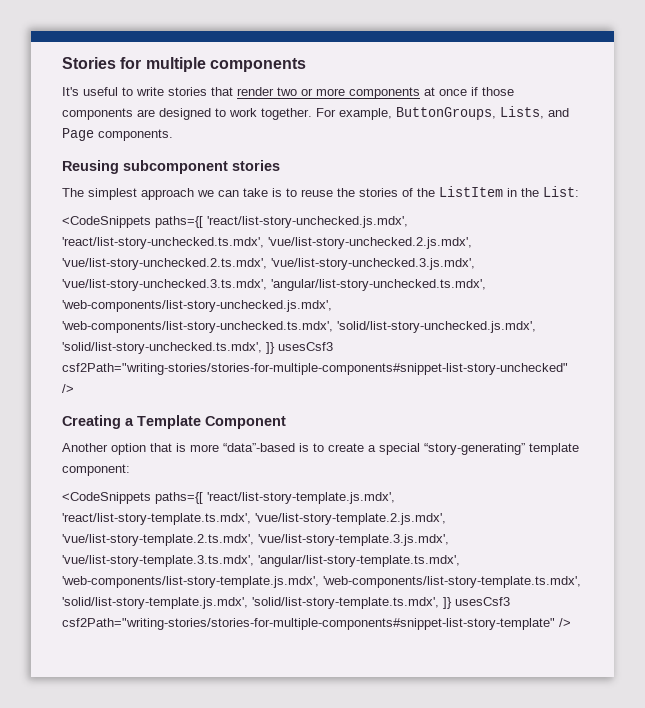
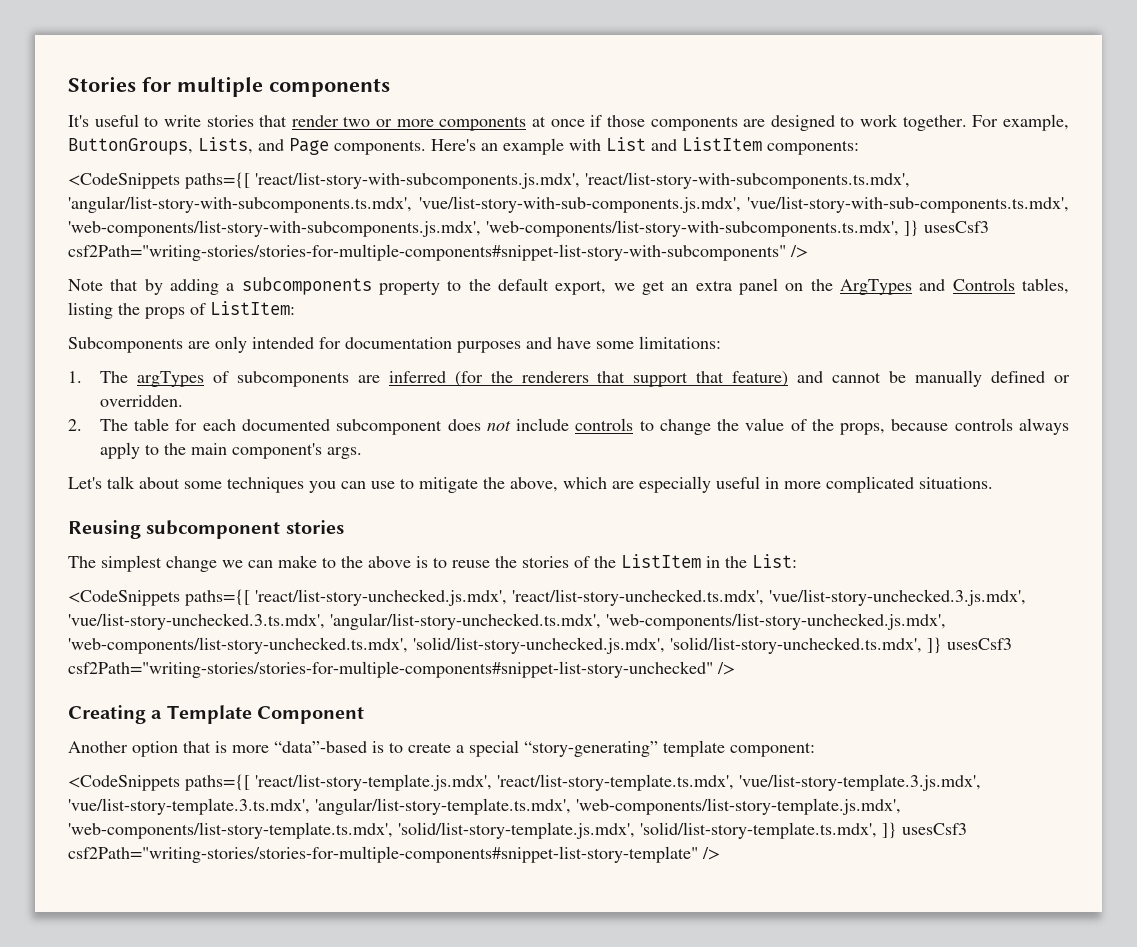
+ Here's an example with List and ListItem components:
+ <CodeSnippets paths={[ 'react/list-story-with-subcomponents.js.mdx', 'react/list-story-with-subcomponents.ts.mdx', 'angular/list-story-with-subcomponents.ts.mdx', 'vue/list-story-with-sub-components.js.mdx', 'vue/list-story-with-sub-components.ts.mdx', 'web-components/list-story-with-subcomponents.js.mdx', 'web-components/list-story-with-subcomponents.ts.mdx', ]} usesCsf3 csf2Path="writing-stories/stories-for-multiple-components#snippet-list-story-with-subcomponents" />
+ Note that by adding a subcomponents property to the default export, we get an extra panel on the ArgTypes and Controls tables, listing the props of ListItem:
+ Subcomponents are only intended for documentation purposes and have some limitations:
+ 1. The argTypes of subcomponents are inferred (for the renderers that support that feature) and cannot be manually defined or overridden.
+ 2. The table for each documented subcomponent does not include controls to change the value of the props, because controls always apply to the main component's args.
+ Let's talk about some techniques you can use to mitigate the above, which are especially useful in more complicated situations.
- The simplest approach we can take is to reuse the stories of the ListItem in the List:
+ The simplest change we can make to the above is to reuse the stories of the ListItem in the List:
- <CodeSnippets paths={[ 'react/list-story-unchecked.js.mdx', 'react/list-story-unchecked.ts.mdx', 'vue/list-story-unchecked.2.js.mdx', 'vue/list-story-unchecked.2.ts.mdx', 'vue/list-story-unchecked.3.js.mdx', 'vue/list-story-unchecked.3.ts.mdx', 'angular/list-story-unchecked.ts.mdx', 'web-components/list-story-unchecked.js.mdx', 'web-components/list-story-unchecked.ts.mdx', 'solid/list-story-unchecked.js.mdx', 'solid/list-story-unchecked.ts.mdx', ]} usesCsf3 csf2Path="writing-stories/stories-for-multiple-components#snippet-list-story-unchecked" />
+ <CodeSnippets paths={[ 'react/list-story-unchecked.js.mdx', 'react/list-story-unchecked.ts.mdx', 'vue/list-story-unchecked.3.js.mdx', 'vue/list-story-unchecked.3.ts.mdx', 'angular/list-story-unchecked.ts.mdx', 'web-components/list-story-unchecked.js.mdx', 'web-components/list-story-unchecked.ts.mdx', 'solid/list-story-unchecked.js.mdx', 'solid/list-story-unchecked.ts.mdx', ]} usesCsf3 csf2Path="writing-stories/stories-for-multiple-components#snippet-list-story-unchecked" />
- <CodeSnippets paths={[ 'react/list-story-template.js.mdx', 'react/list-story-template.ts.mdx', 'vue/list-story-template.2.js.mdx', 'vue/list-story-template.2.ts.mdx', 'vue/list-story-template.3.js.mdx', 'vue/list-story-template.3.ts.mdx', 'angular/list-story-template.ts.mdx', 'web-components/list-story-template.js.mdx', 'web-components/list-story-template.ts.mdx', 'solid/list-story-template.js.mdx', 'solid/list-story-template.ts.mdx', ]} usesCsf3 csf2Path="writing-stories/stories-for-multiple-components#snippet-list-story-template" />
+ <CodeSnippets paths={[ 'react/list-story-template.js.mdx', 'react/list-story-template.ts.mdx', 'vue/list-story-template.3.js.mdx', 'vue/list-story-template.3.ts.mdx', 'angular/list-story-template.ts.mdx', 'web-components/list-story-template.js.mdx', 'web-components/list-story-template.ts.mdx', 'solid/list-story-template.js.mdx', 'solid/list-story-template.ts.mdx', ]} usesCsf3 csf2Path="writing-stories/stories-for-multiple-components#snippet-list-story-template" />

